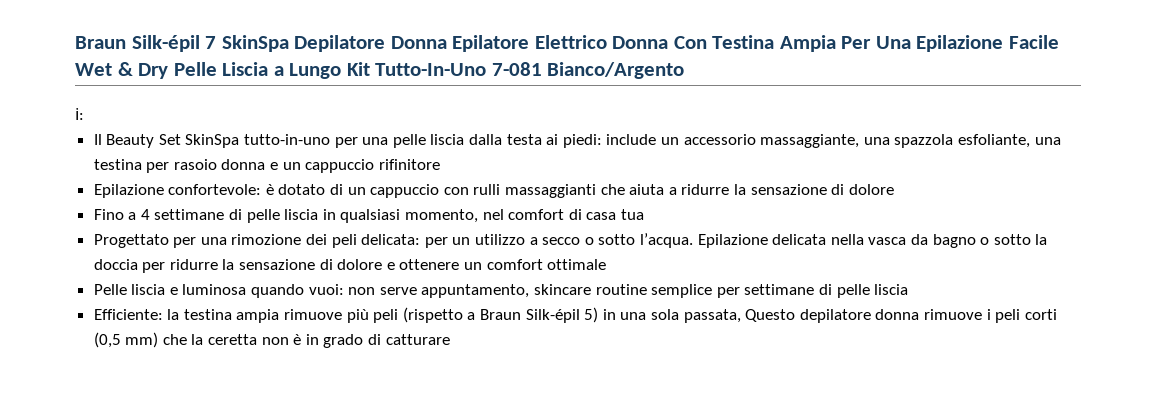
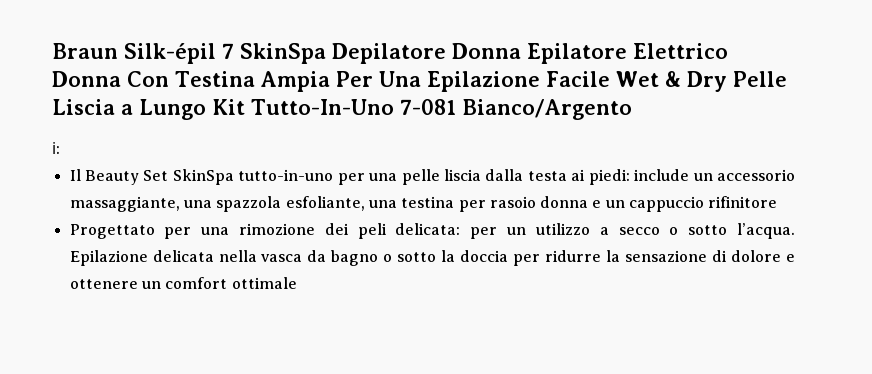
- Epilazione confortevole: è dotato di un cappuccio con rulli massaggianti che aiuta a ridurre la sensazione di dolore
- Fino a 4 settimane di pelle liscia in qualsiasi momento, nel comfort di casa tua
- Pelle liscia e luminosa quando vuoi: non serve appuntamento, skincare routine semplice per settimane di pelle liscia
- Efficiente: la testina ampia rimuove più peli (rispetto a Braun Silk-épil 5) in una sola passata, Questo depilatore donna rimuove i peli corti (0,5 mm) che la ceretta non è in grado di catturare

